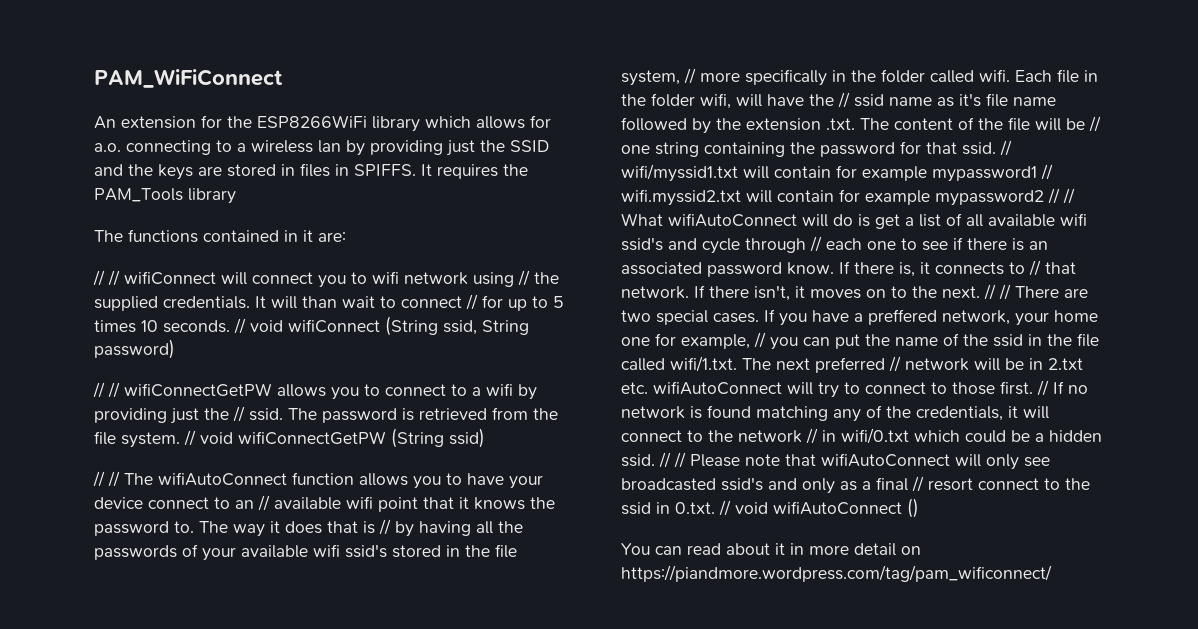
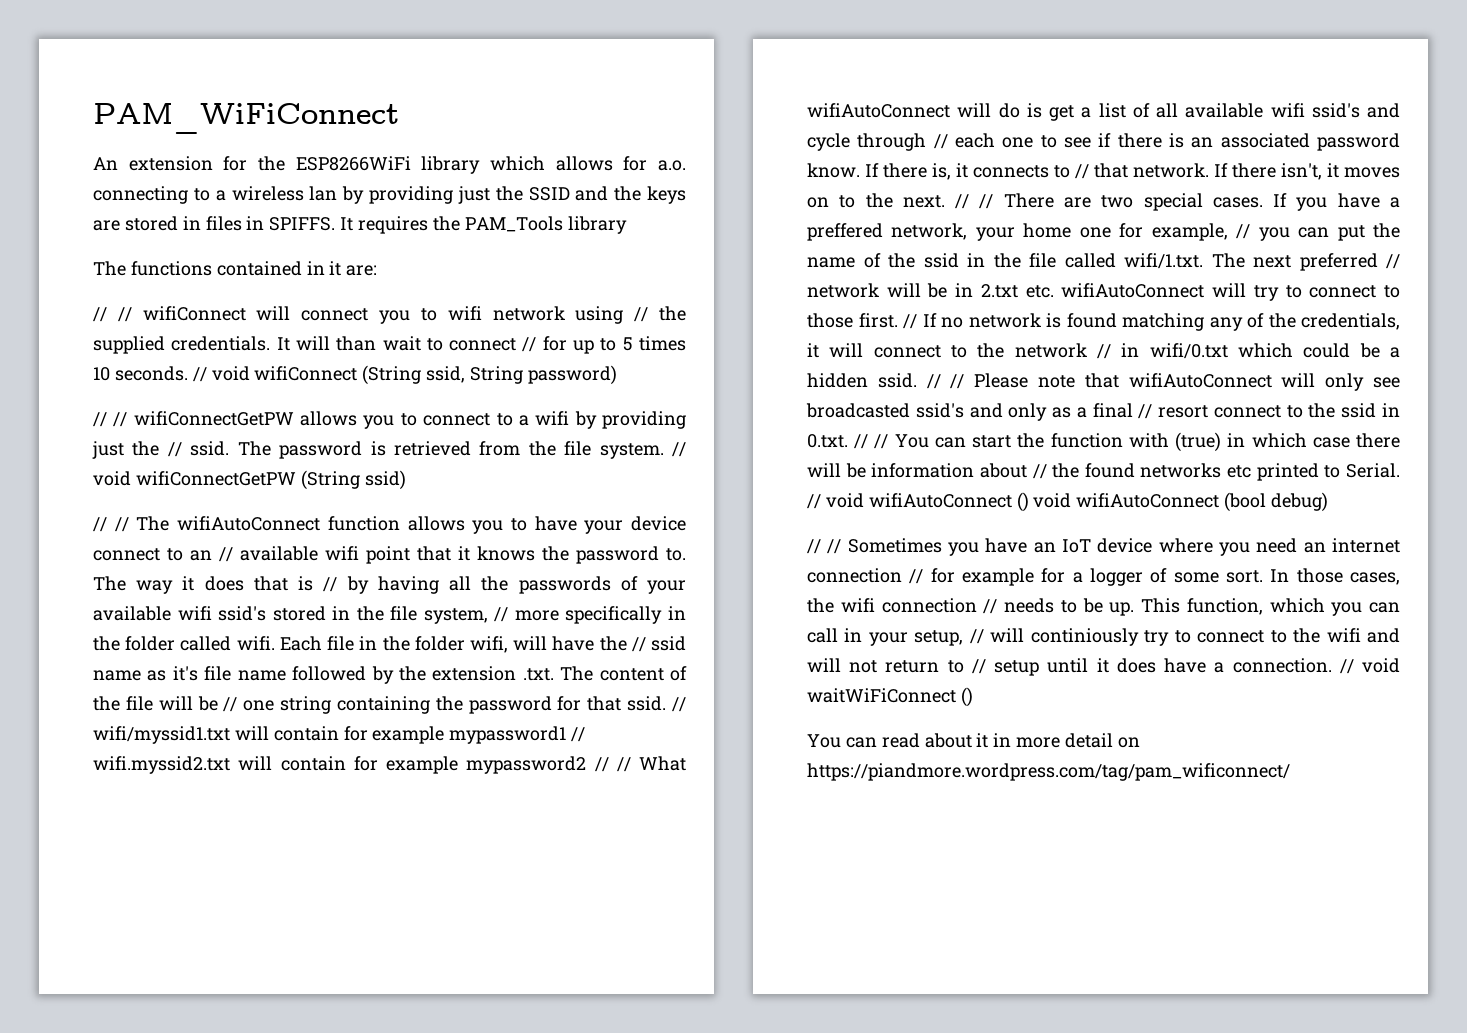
- // // Please note that wifiAutoConnect will only see broadcasted ssid's and only as a final // resort connect to the ssid in 0.txt. // void wifiAutoConnect ()
+ // // Please note that wifiAutoConnect will only see broadcasted ssid's and only as a final // resort connect to the ssid in 0.txt. // // You can start the function with (true) in which case there will be information about // the found networks etc printed to Serial. // void wifiAutoConnect () void wifiAutoConnect (bool debug)
+ // // Sometimes you have an IoT device where you need an internet connection // for example for a logger of some sort. In those cases, the wifi connection // needs to be up. This function, which you can call in your setup, // will continiously try to connect to the wifi and will not return to // setup until it does have a connection. // void waitWiFiConnect ()

